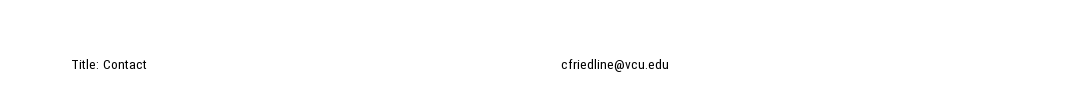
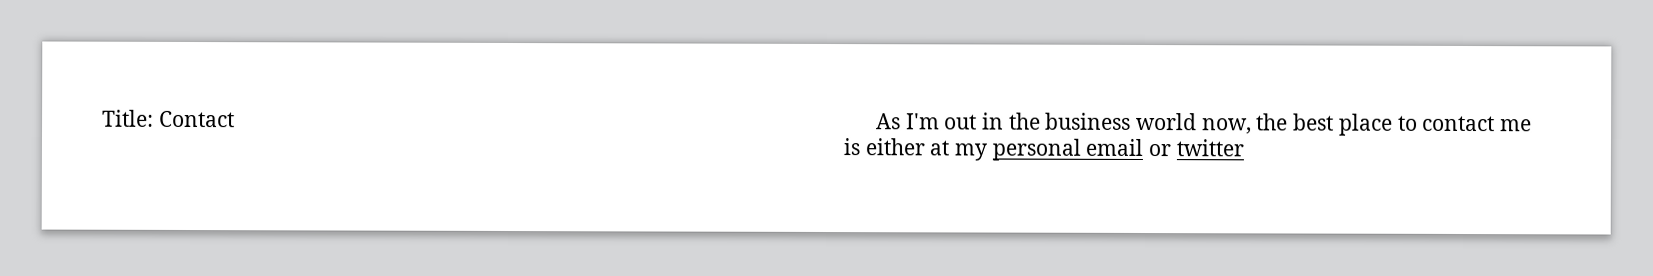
- cfriedline@vcu.edu
+ As I'm out in the business world now, the best place to contact me is either at my personal email or twitter

